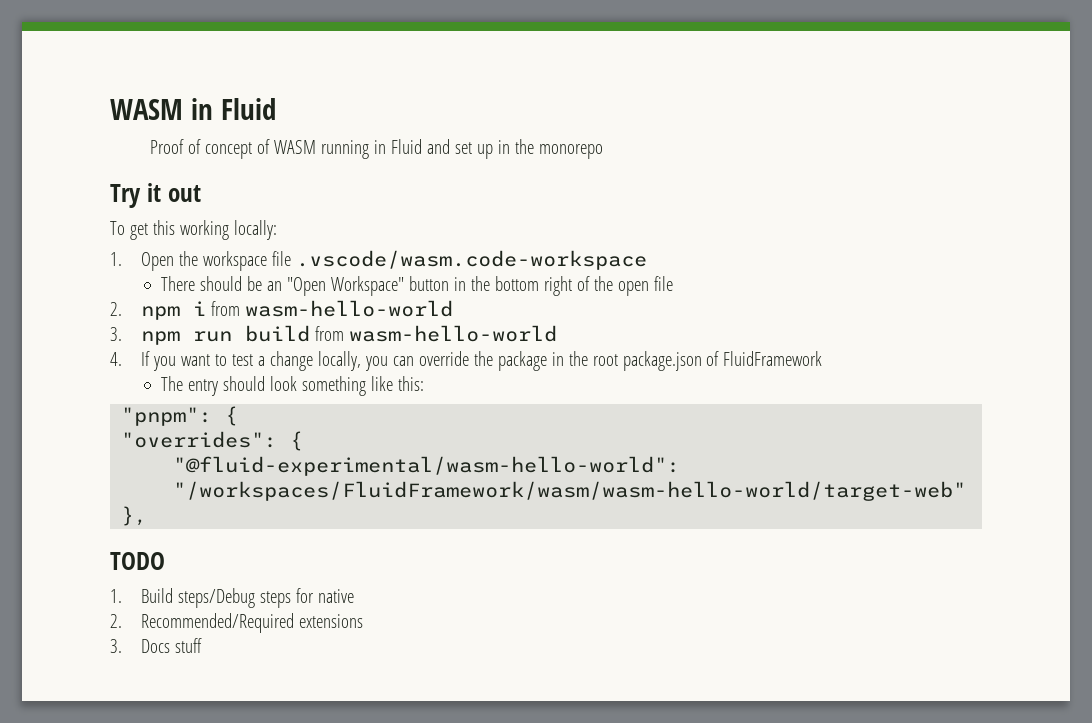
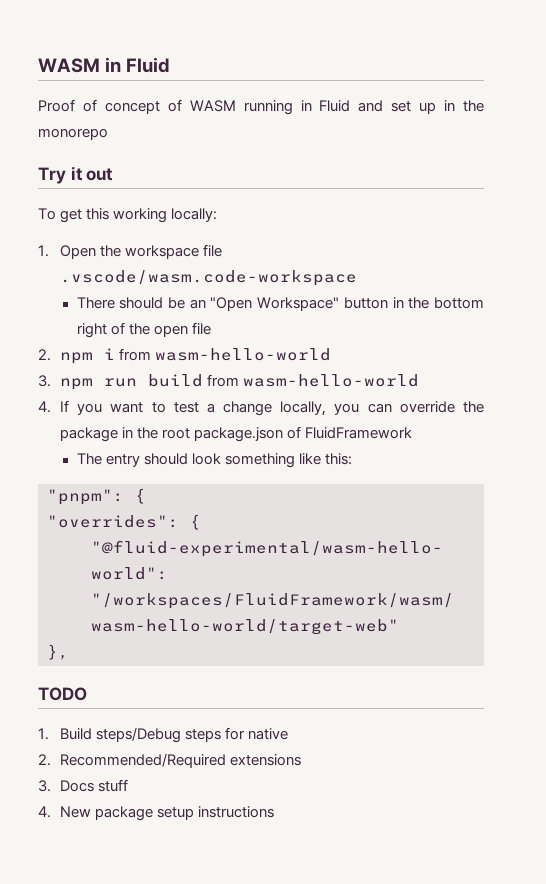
+ 4. New package setup instructions

